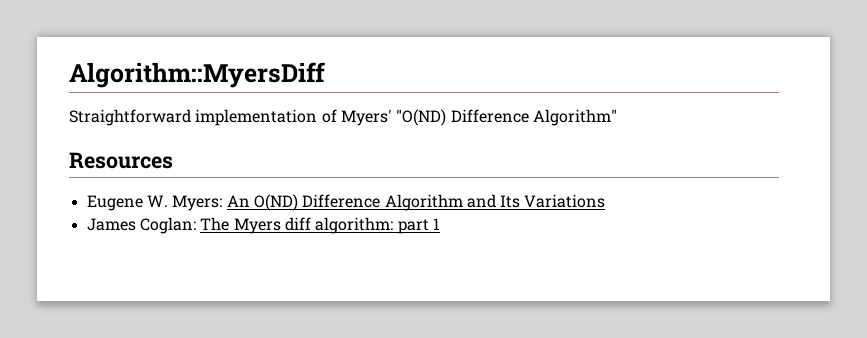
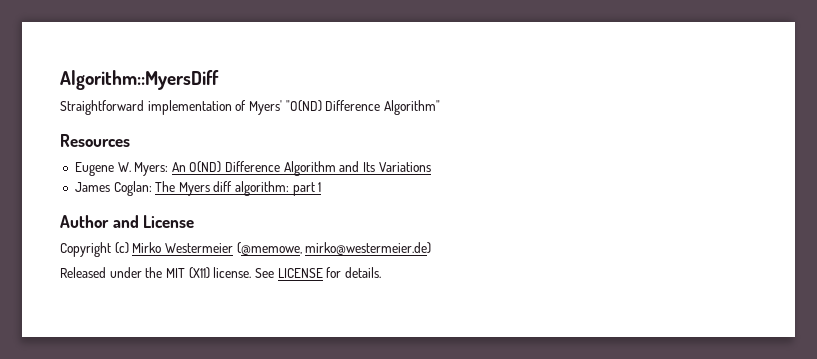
+ Author and License
+ Copyright (c) Mirko Westermeier (@memowe, mirko@westermeier.de)
+ Released under the MIT (X11) license. See LICENSE for details.

